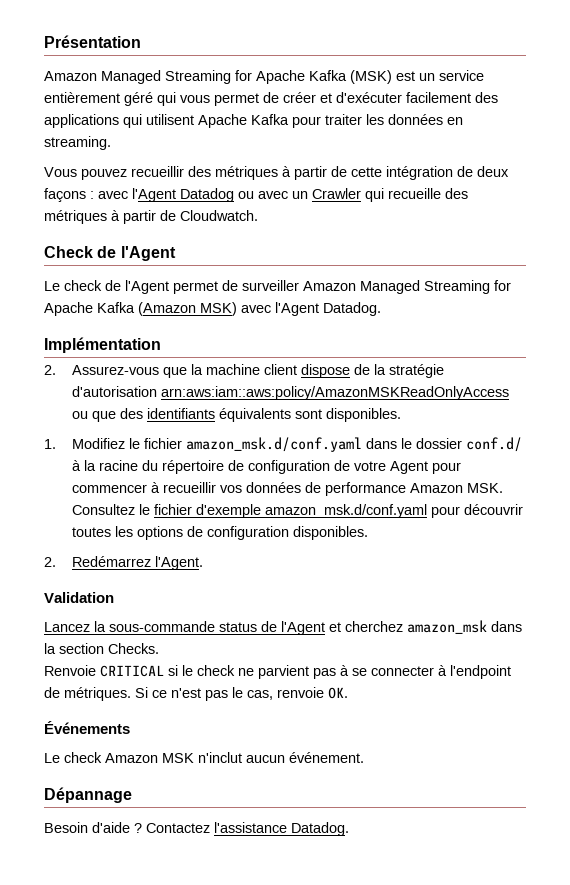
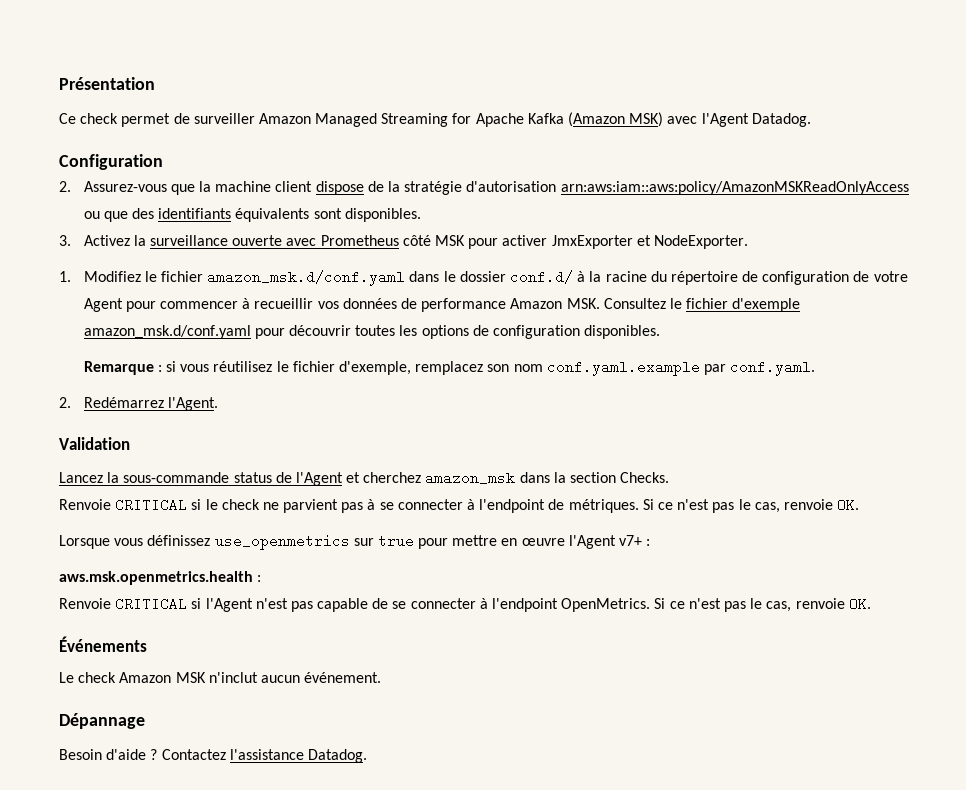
- Amazon Managed Streaming for Apache Kafka (MSK) est un service entièrement géré qui vous permet de créer et d'exécuter facilement des applications qui utilisent Apache Kafka pour traiter les données en streaming.
- Vous pouvez recueillir des métriques à partir de cette intégration de deux façons : avec l'Agent Datadog ou avec un Crawler qui recueille des métriques à partir de Cloudwatch.
- Check de l'Agent
- Le check de l'Agent permet de surveiller Amazon Managed Streaming for Apache Kafka (Amazon MSK) avec l'Agent Datadog.
+ Ce check permet de surveiller Amazon Managed Streaming for Apache Kafka (Amazon MSK) avec l'Agent Datadog.
- Implémentation
+ Configuration
+ 3. Activez la surveillance ouverte avec Prometheus côté MSK pour activer JmxExporter et NodeExporter.
+ Remarque : si vous réutilisez le fichier d'exemple, remplacez son nom conf.yaml.example par conf.yaml.
+ Lorsque vous définissez use_openmetrics sur true pour mettre en œuvre l'Agent v7+ :
+ aws.msk.openmetrics.health :
+ Renvoie CRITICAL si l'Agent n'est pas capable de se connecter à l'endpoint OpenMetrics. Si ce n'est pas le cas, renvoie OK.

